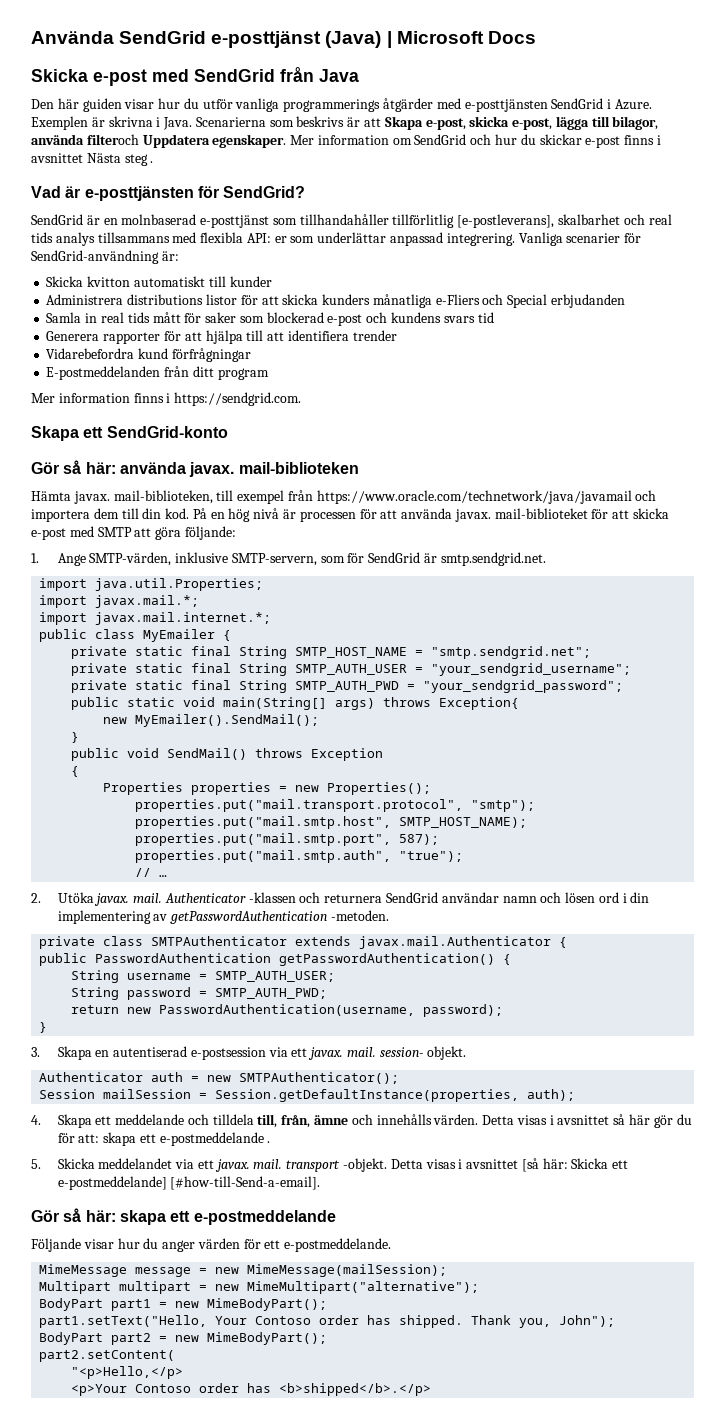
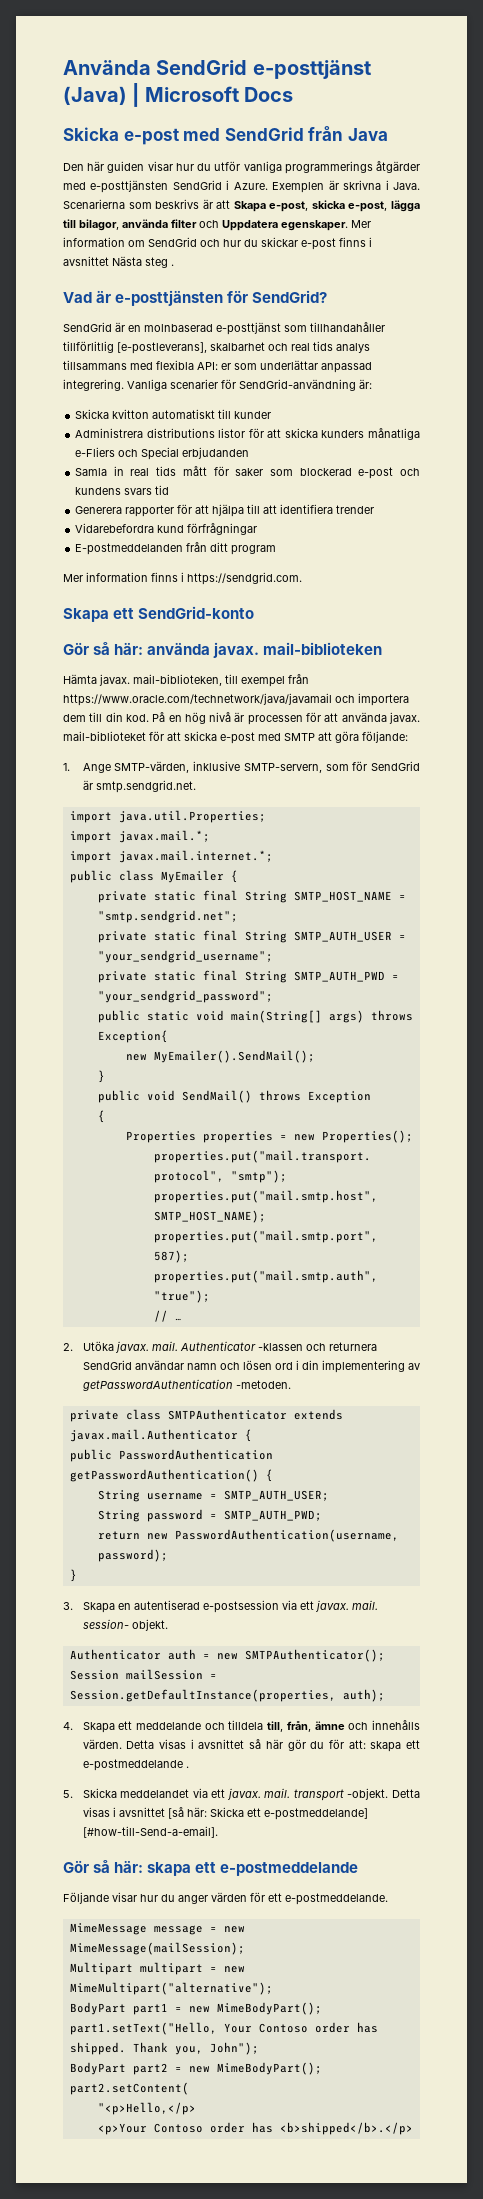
- Scenarierna som beskrivs är att Skapa e-post, skicka e-post, lägga till bilagor, använda filteroch Uppdatera egenskaper.
+ Scenarierna som beskrivs är att Skapa e-post, skicka e-post, lägga till bilagor, använda filter och Uppdatera egenskaper.

